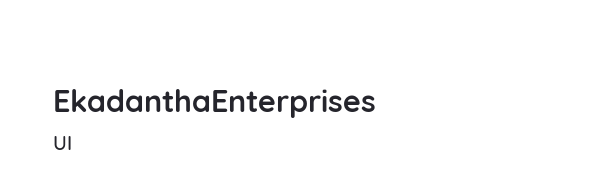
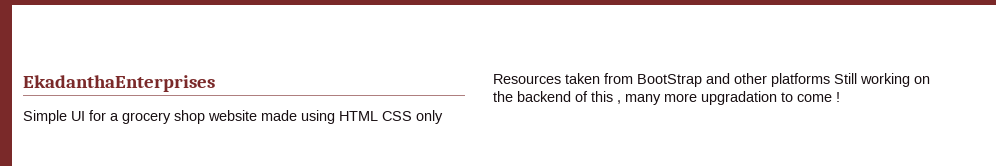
- UI
+ Simple UI for a grocery shop website made using HTML CSS only Resources taken from BootStrap and other platforms Still working on the backend of this , many more upgradation to come !

